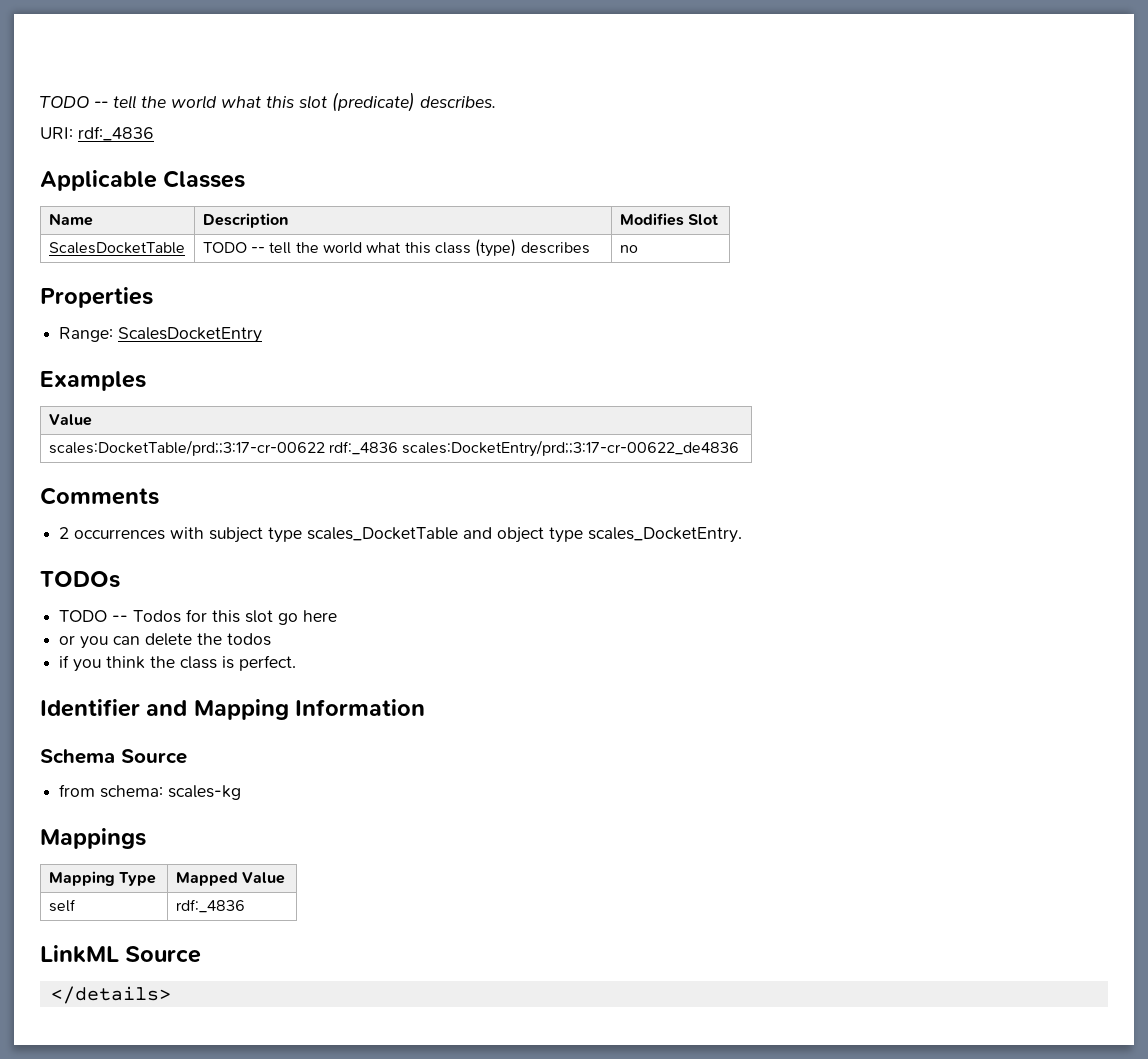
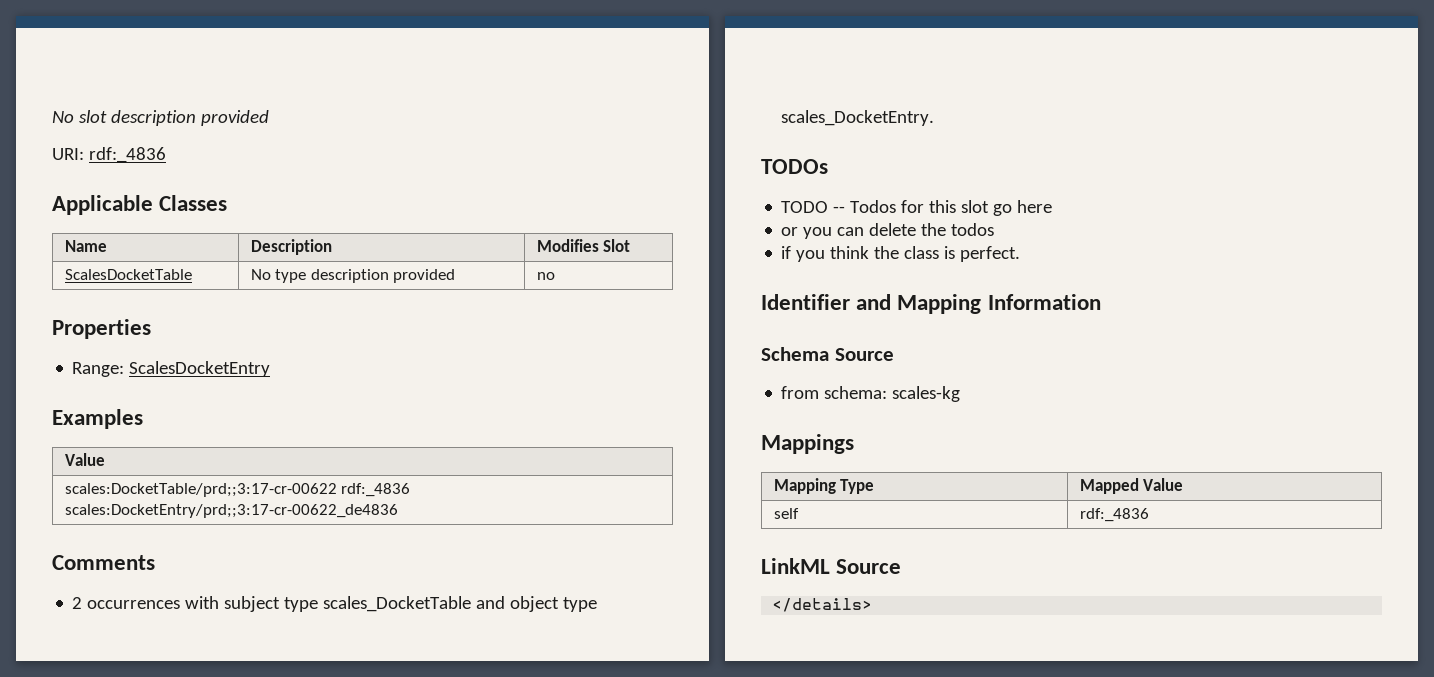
- TODO -- tell the world what this slot (predicate) describes.
+ No slot description provided
- ScalesDocketTable | TODO -- tell the world what this class (type) describes | no
+ ScalesDocketTable | No type description provided | no

